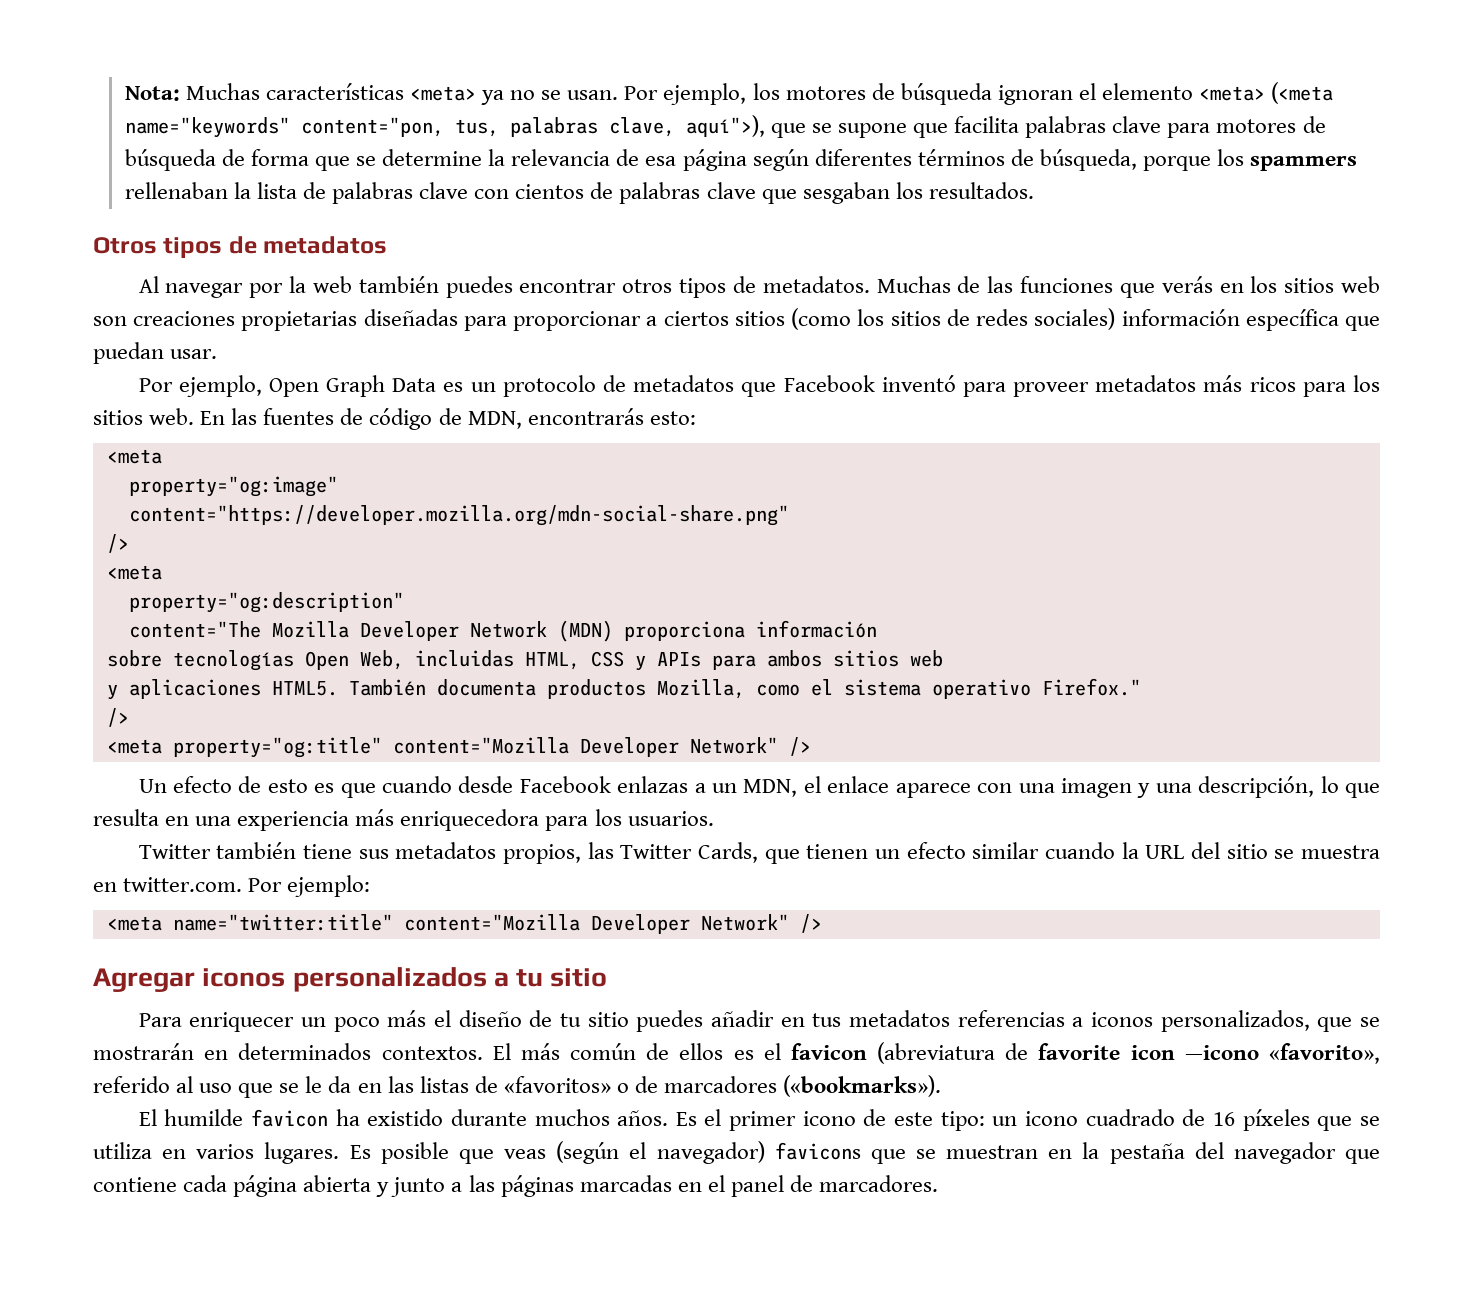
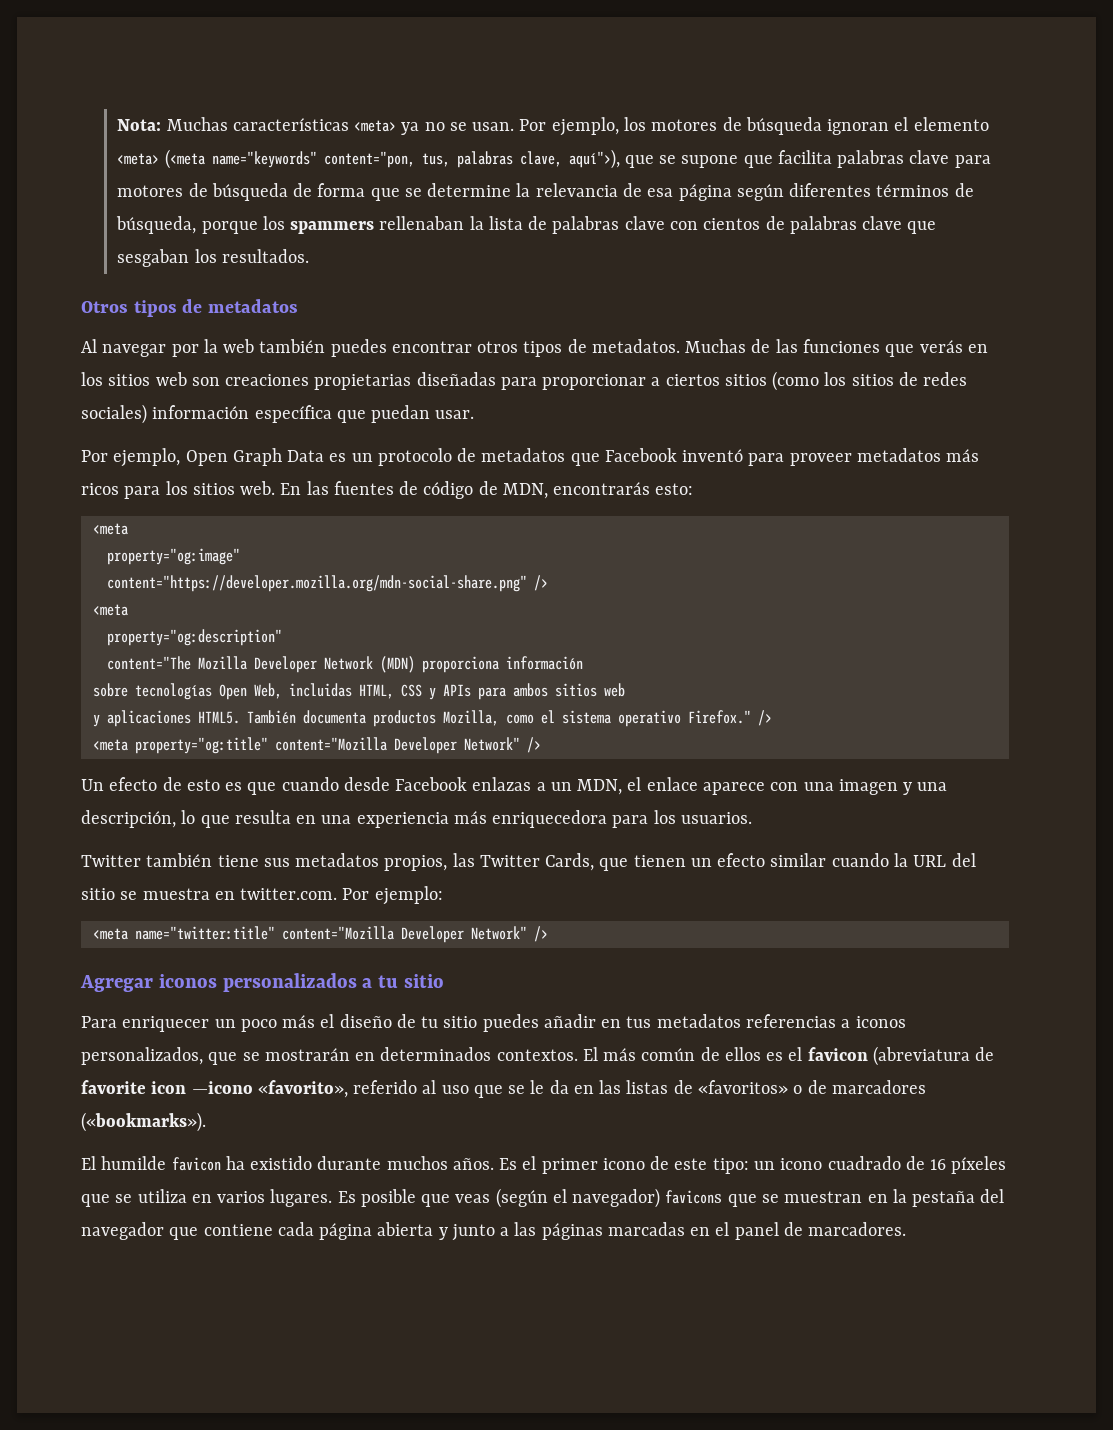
- content="https://developer.mozilla.org/mdn-social-share.png"
- />
+ content="https://developer.mozilla.org/mdn-social-share.png" />
- También documenta productos Mozilla, como el sistema operativo Firefox."
- />
+ También documenta productos Mozilla, como el sistema operativo Firefox." />

